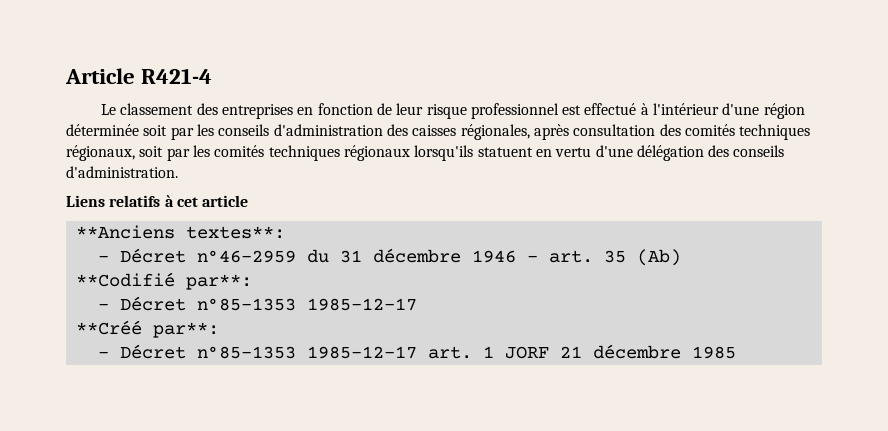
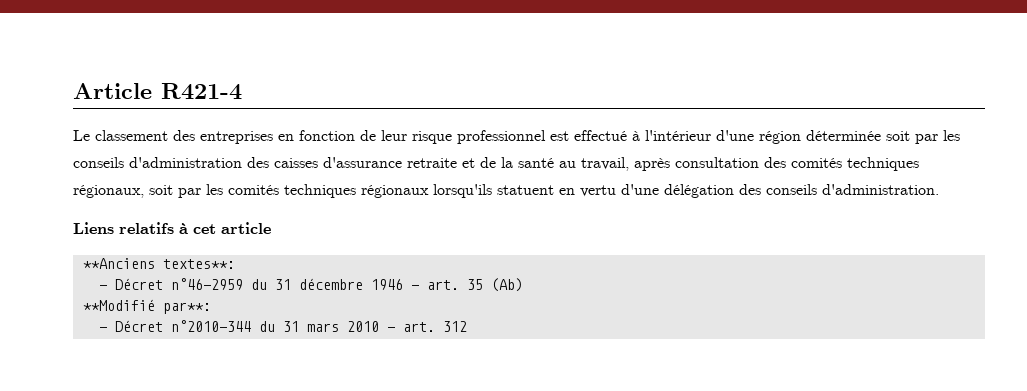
- Le classement des entreprises en fonction de leur risque professionnel est effectué à l'intérieur d'une région déterminée soit par les conseils d'administration des caisses régionales, après consultation des comités techniques régionaux, soit par les comités techniques régionaux lorsqu'ils statuent en vertu d'une délégation des conseils d'administration.
+ Le classement des entreprises en fonction de leur risque professionnel est effectué à l'intérieur d'une région déterminée soit par les conseils d'administration des caisses d'assurance retraite et de la santé au travail, après consultation des comités techniques régionaux, soit par les comités techniques régionaux lorsqu'ils statuent en vertu d'une délégation des conseils d'administration.
- **Codifié par**:
- - Décret n°85-1353 1985-12-17
- **Créé par**:
- - Décret n°85-1353 1985-12-17 art. 1 JORF 21 décembre 1985
+ **Modifié par**:
+ - Décret n°2010-344 du 31 mars 2010 - art. 312

